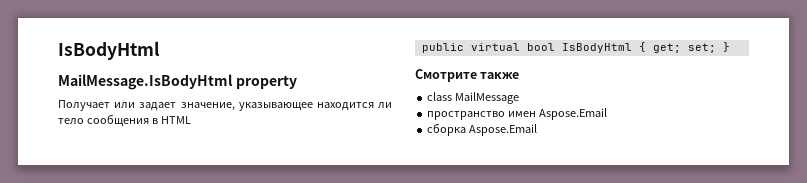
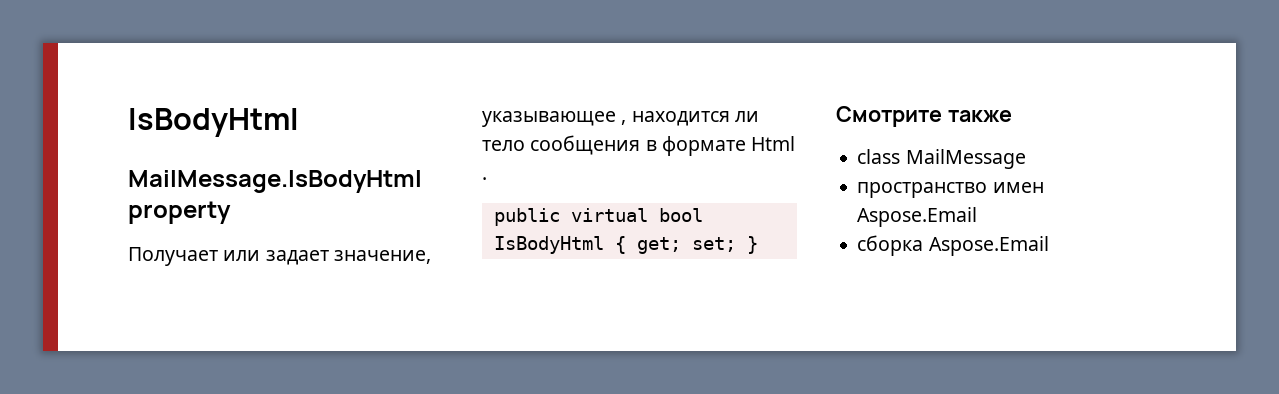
- Получает или задает значение, указывающее находится ли тело сообщения в HTML
+ Получает или задает значение, указывающее , находится ли тело сообщения в формате Html .

